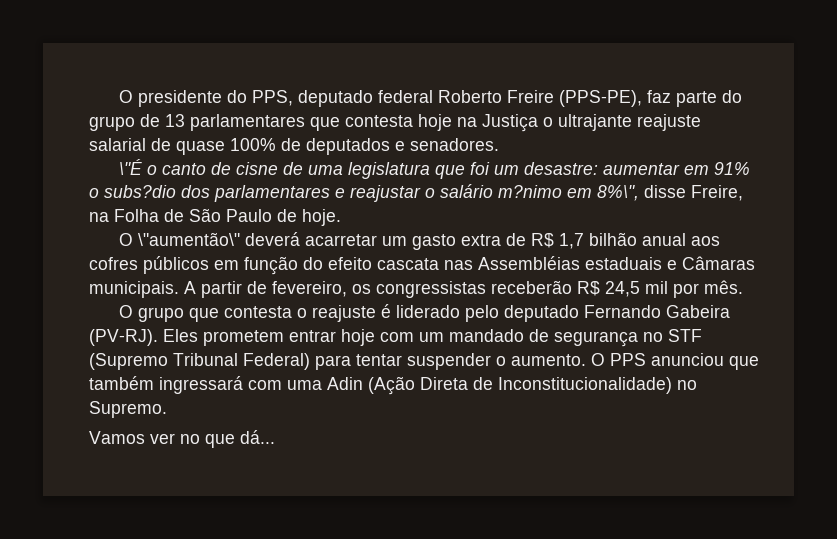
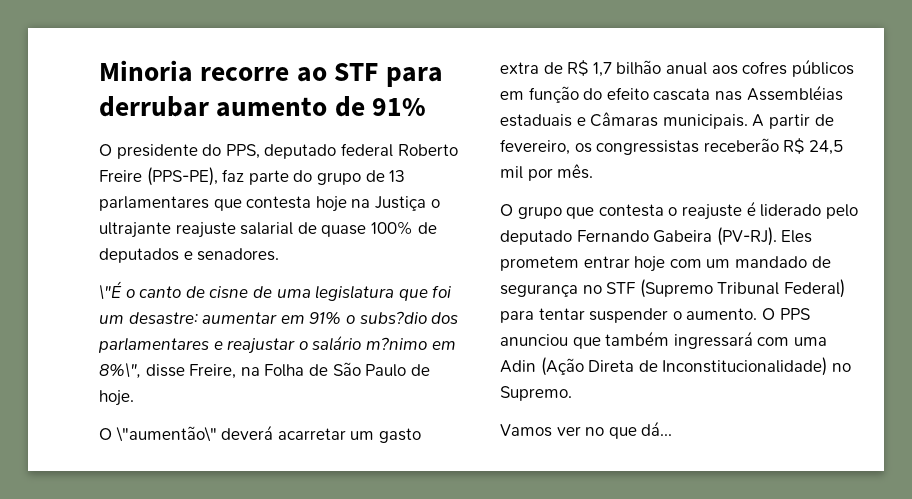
+ Minoria recorre ao STF para derrubar aumento de 91%

